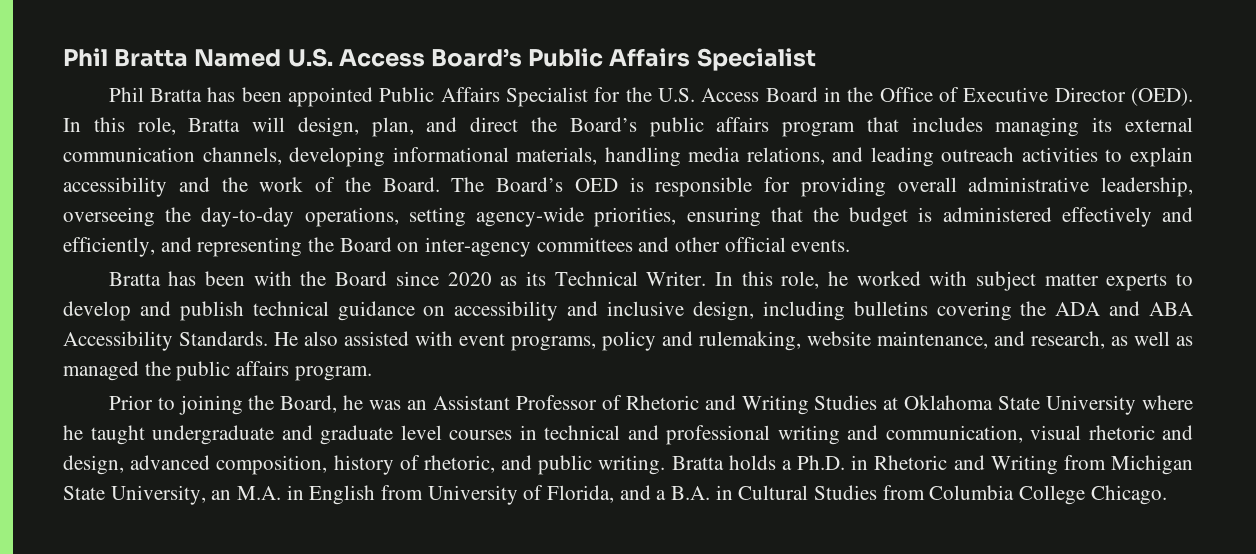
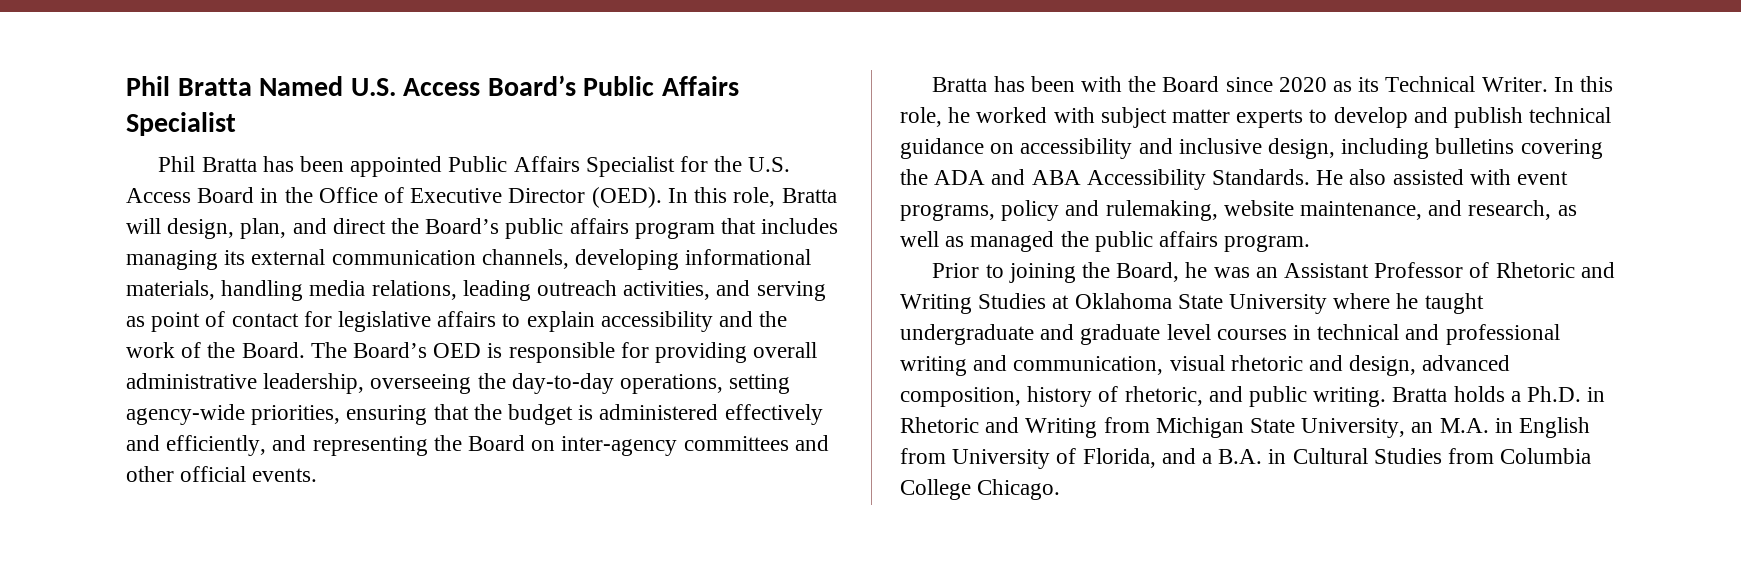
- In this role, Bratta will design, plan, and direct the Board’s public affairs program that includes managing its external communication channels, developing informational materials, handling media relations, and leading outreach activities to explain accessibility and the work of the Board.
+ In this role, Bratta will design, plan, and direct the Board’s public affairs program that includes managing its external communication channels, developing informational materials, handling media relations, leading outreach activities, and serving as point of contact for legislative affairs to explain accessibility and the work of the Board.

